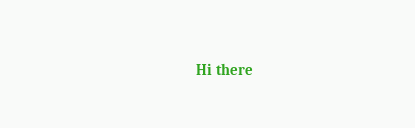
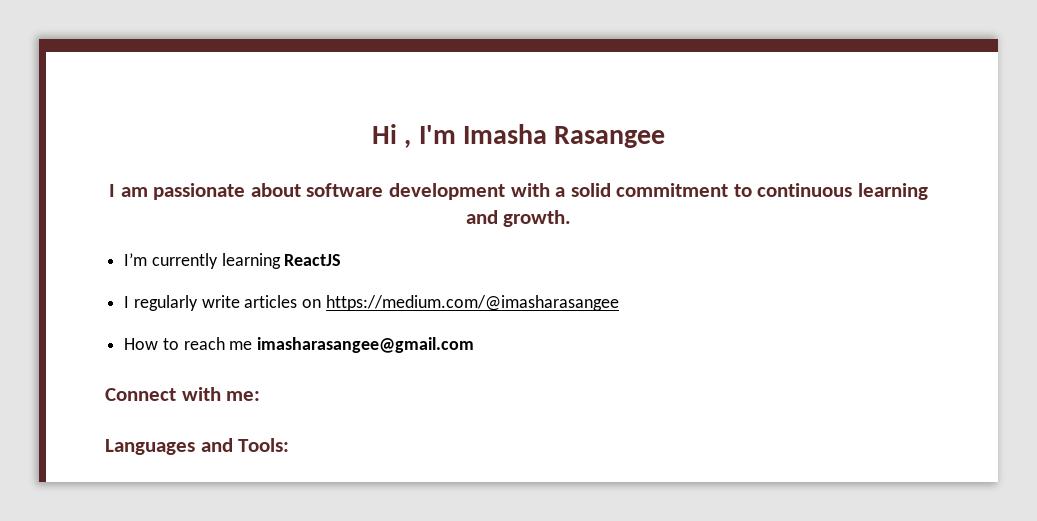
- Hi there
+ Hi , I'm Imasha Rasangee
+ I am passionate about software development with a solid commitment to continuous learning and growth.
+ I’m currently learning ReactJS
+ I regularly write articles on https://medium.com/@imasharasangee
+ How to reach me imasharasangee@gmail.com
+ Connect with me:
+ Languages and Tools:

